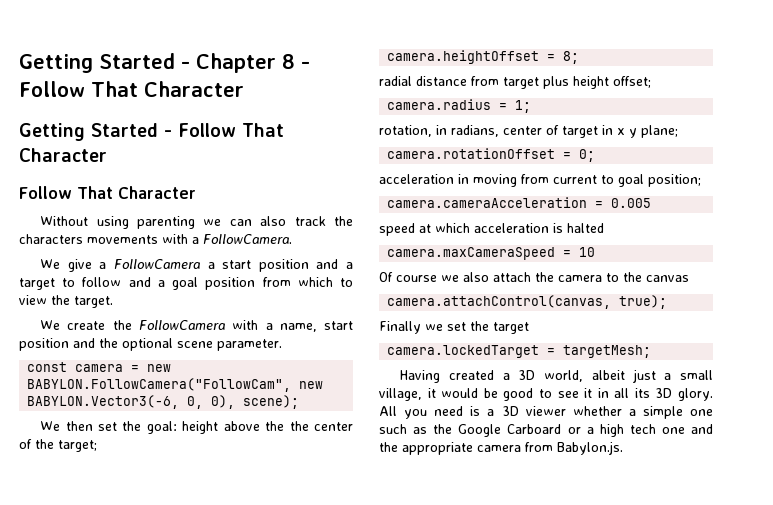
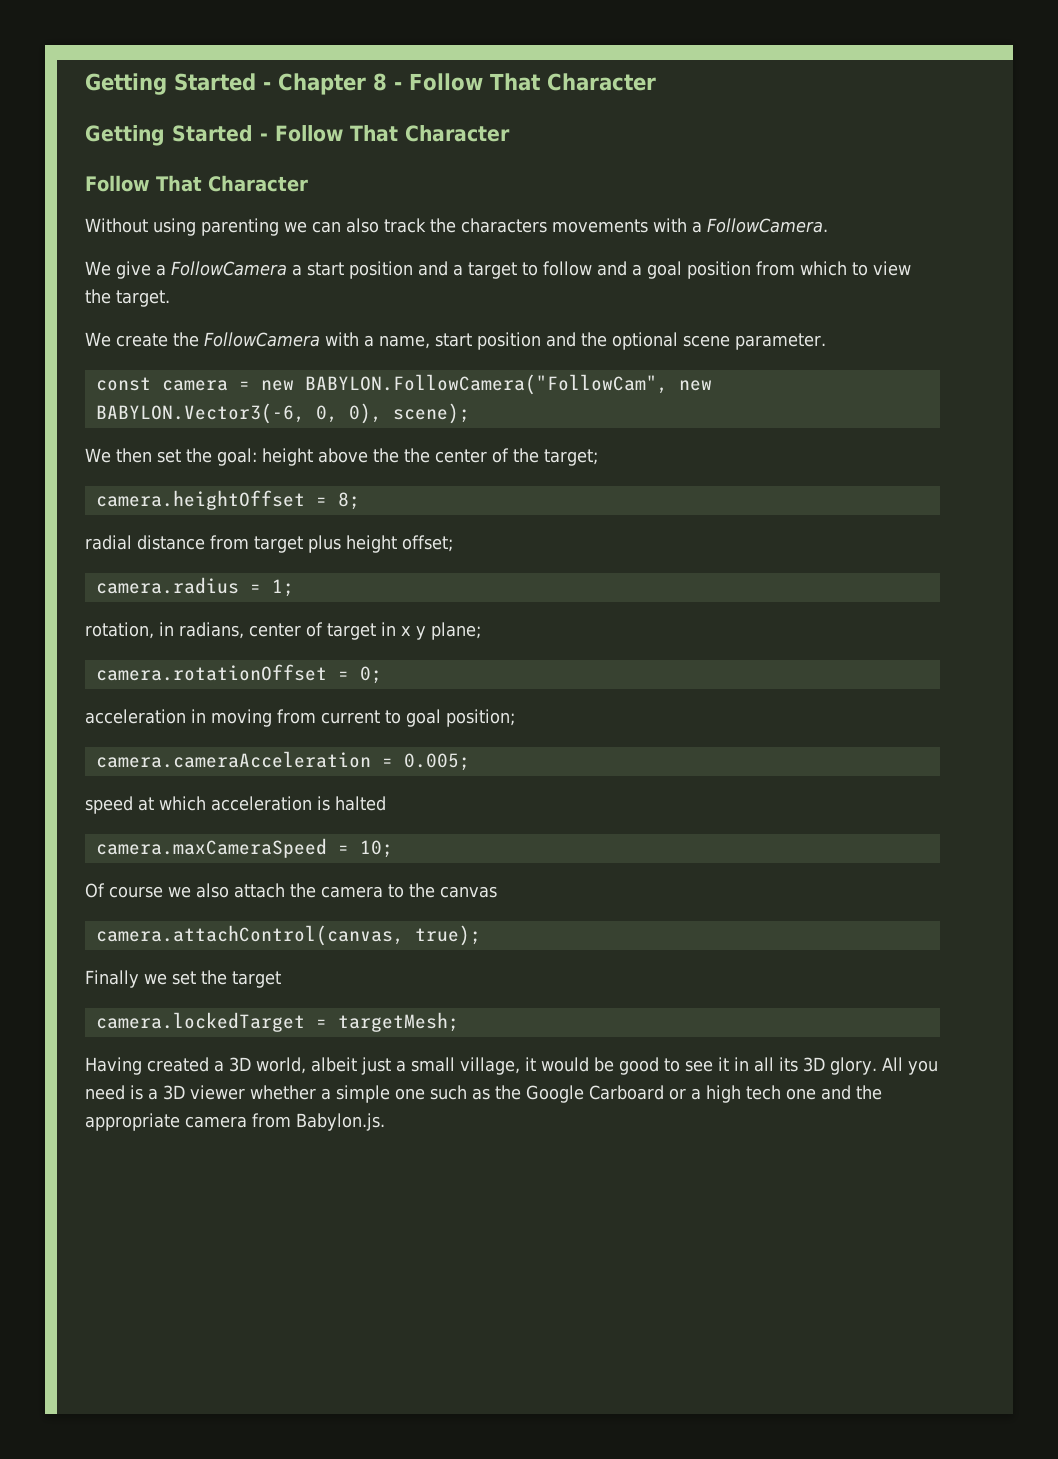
- camera.cameraAcceleration = 0.005
+ camera.cameraAcceleration = 0.005;
- camera.maxCameraSpeed = 10
+ camera.maxCameraSpeed = 10;

